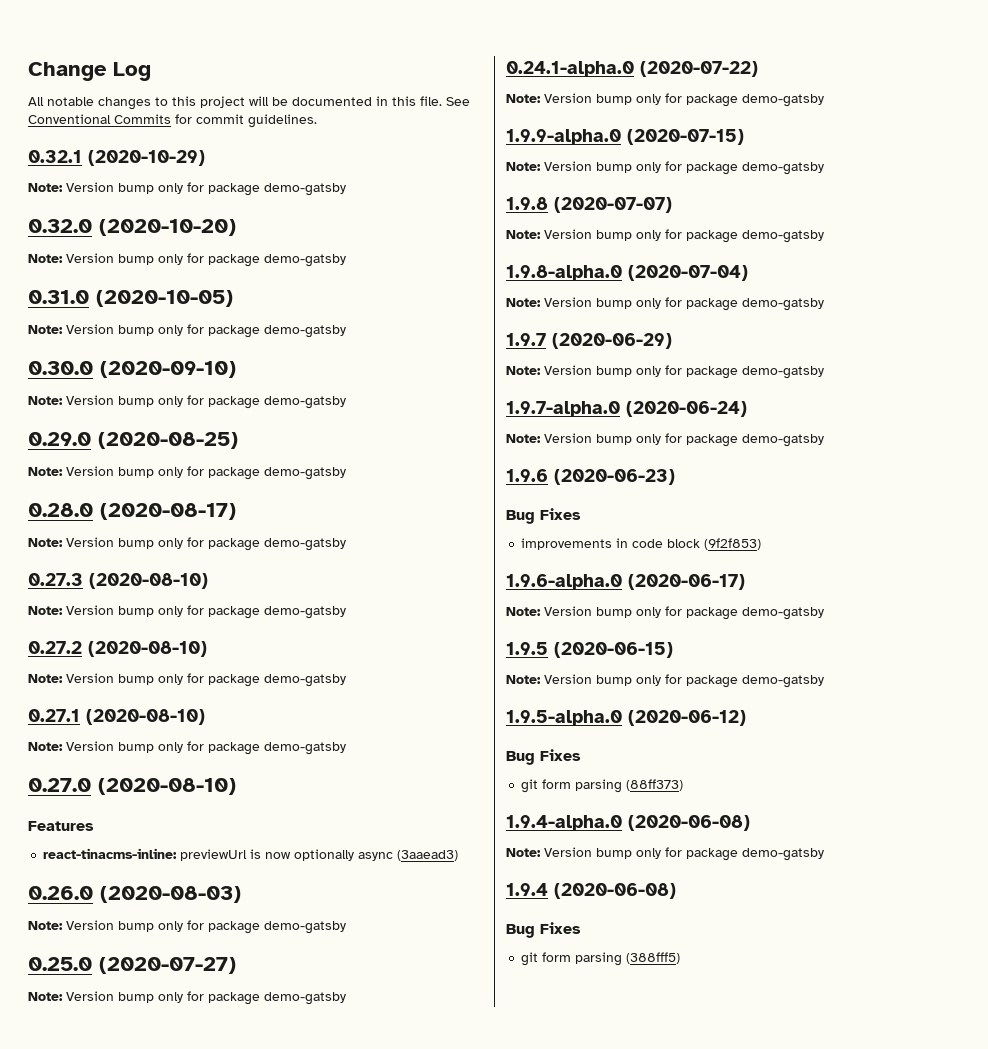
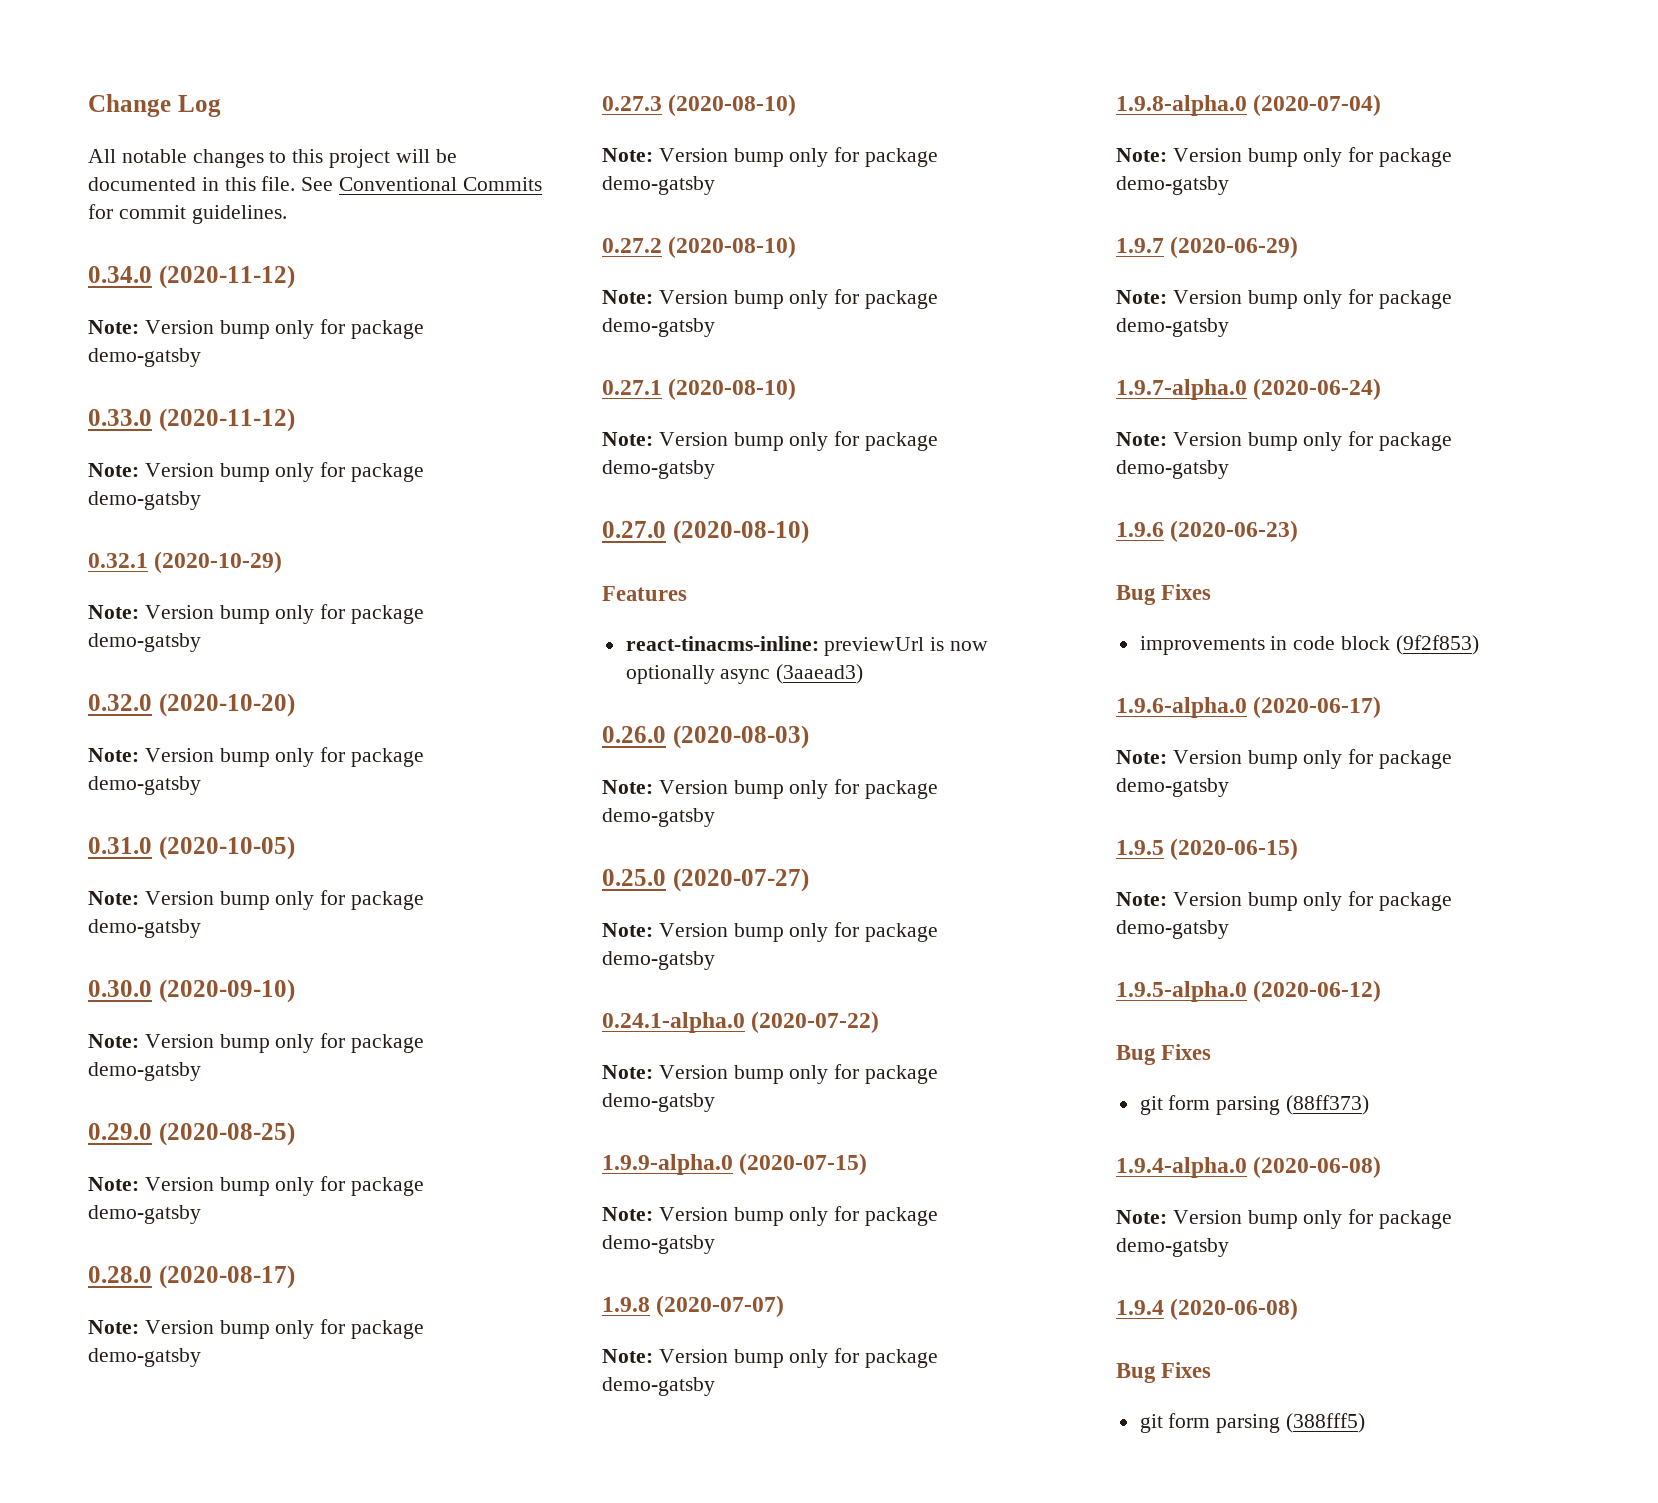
+ 0.34.0 (2020-11-12)
+ Note: Version bump only for package demo-gatsby
+ 0.33.0 (2020-11-12)
+ Note: Version bump only for package demo-gatsby

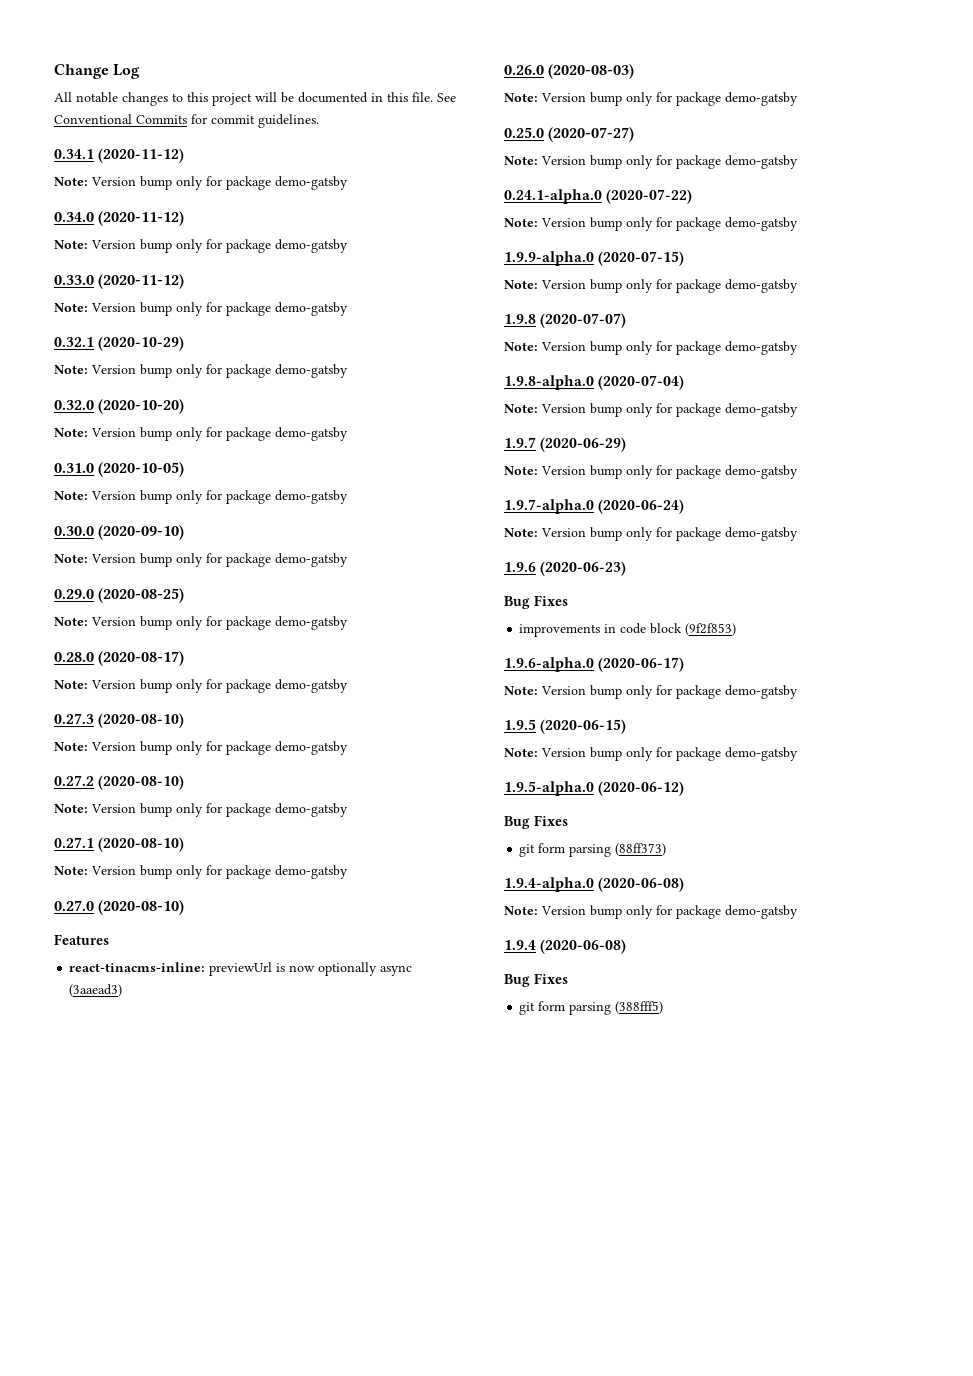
+ 0.34.1 (2020-11-12)
+ Note: Version bump only for package demo-gatsby

